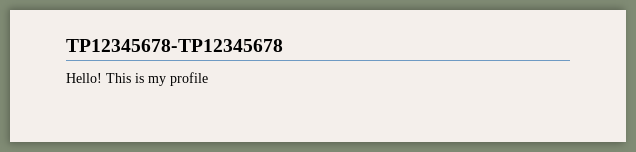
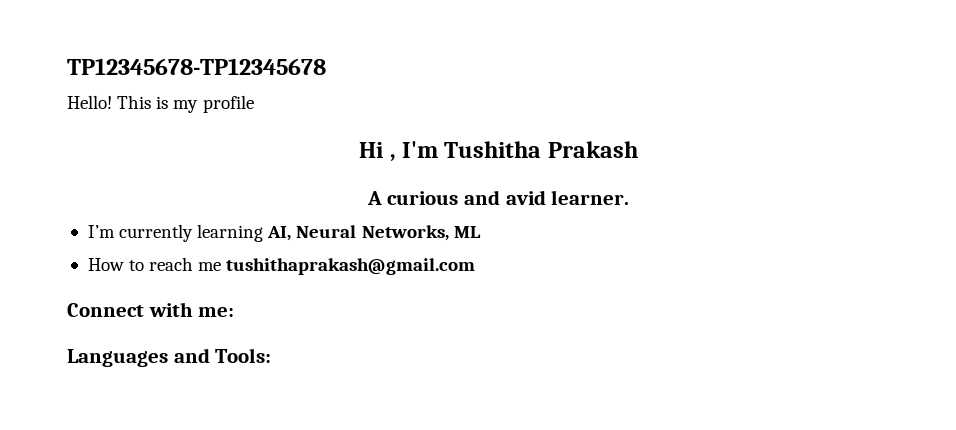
+ Hi , I'm Tushitha Prakash
+ A curious and avid learner.
+ I’m currently learning AI, Neural Networks, ML
+ How to reach me tushithaprakash@gmail.com
+ Connect with me:
+ Languages and Tools:

